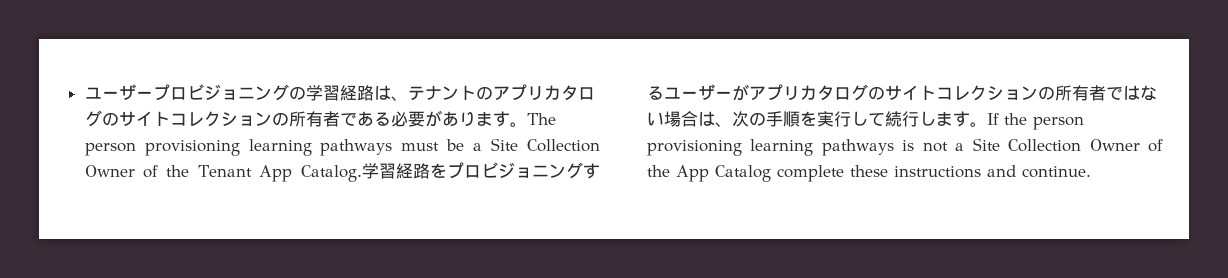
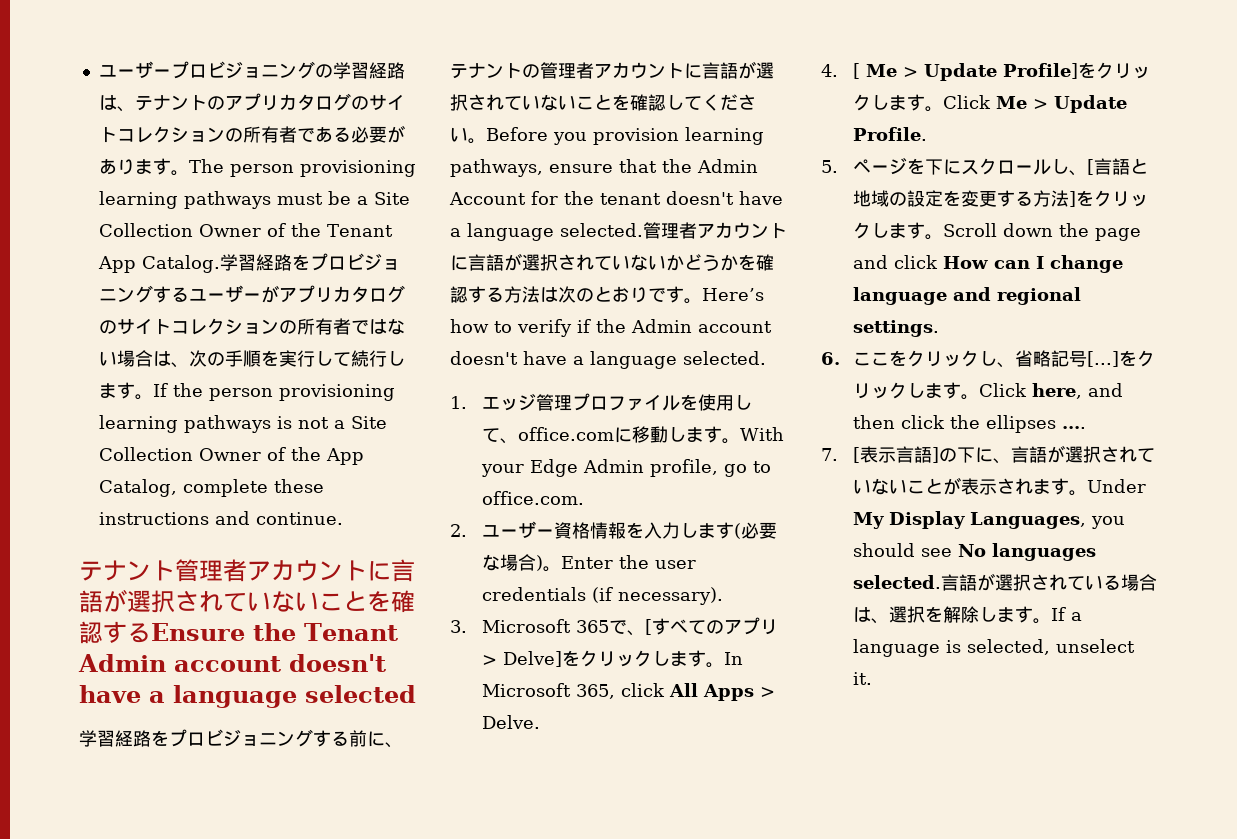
- If the person provisioning learning pathways is not a Site Collection Owner of the App Catalog complete these instructions and continue.
+ If the person provisioning learning pathways is not a Site Collection Owner of the App Catalog, complete these instructions and continue.
+ テナント管理者アカウントに言語が選択されていないことを確認するEnsure the Tenant Admin account doesn't have a language selected
+ 学習経路をプロビジョニングする前に、テナントの管理者アカウントに言語が選択されていないことを確認してください。Before you provision learning pathways, ensure that the Admin Account for the tenant doesn't have a language selected.管理者アカウントに言語が選択されていないかどうかを確認する方法は次のとおりです。Here’s how to verify if the Admin account doesn't have a language selected.
+ 1.エッジ管理プロファイルを使用して、office.comに移動します。With your Edge Admin profile, go to office.com.
+ 2.ユーザー資格情報を入力します(必要な場合)。Enter the user credentials (if necessary).
+ 3. Microsoft 365で、[すべてのアプリ> Delve]をクリックします。In Microsoft 365, click All Apps > Delve.
+ 4. [ Me > Update Profile]をクリックします。Click Me > Update Profile.
+ 5.ページを下にスクロールし、[言語と地域の設定を変更する方法]をクリックします。Scroll down the page and click How can I change language and regional settings.
+ 6.ここをクリックし、省略記号[...]をクリックします。Click here, and then click the ellipses ....
+ 7. [表示言語]の下に、言語が選択されていないことが表示されます。Under My Display Languages, you should see No languages selected.言語が選択されている場合は、選択を解除します。If a language is selected, unselect it.

